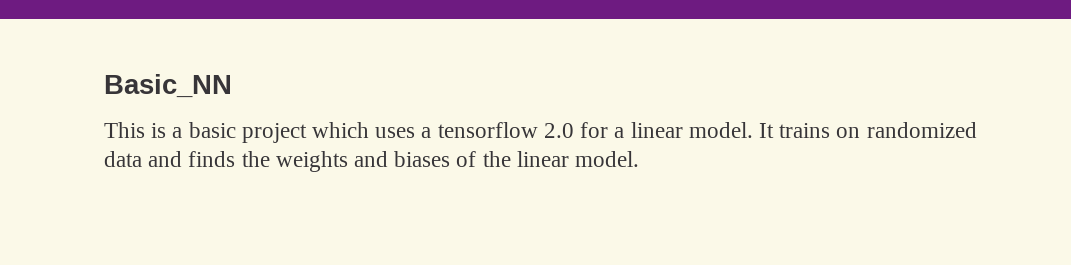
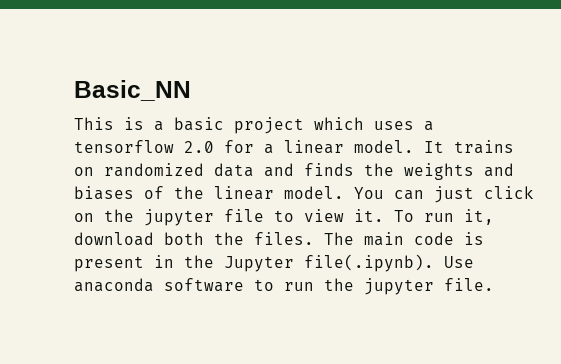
+ You can just click on the jupyter file to view it. To run it, download both the files. The main code is present in the Jupyter file(.ipynb). Use anaconda software to run the jupyter file.

